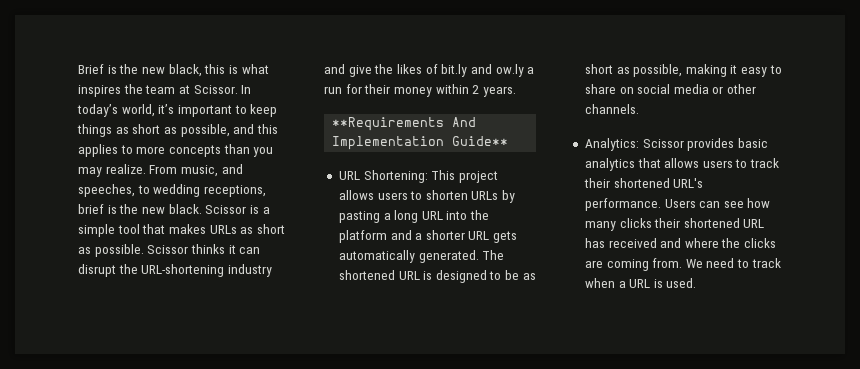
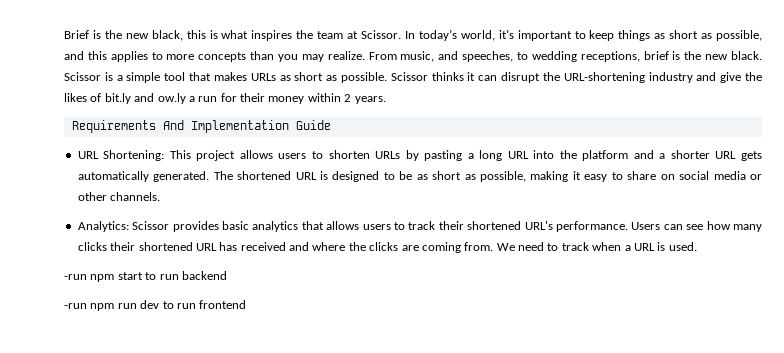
- **Requirements And Implementation Guide**
+ Requirements And Implementation Guide
+ -run npm start to run backend
+ -run npm run dev to run frontend

